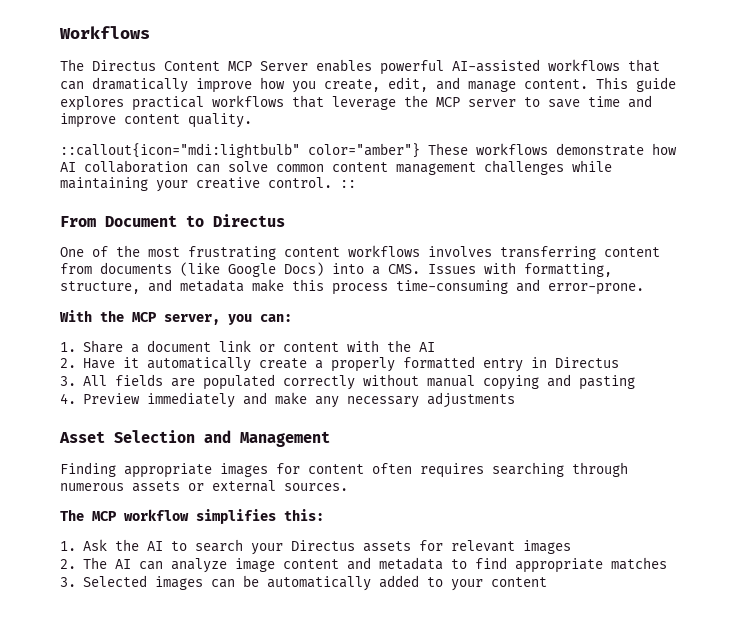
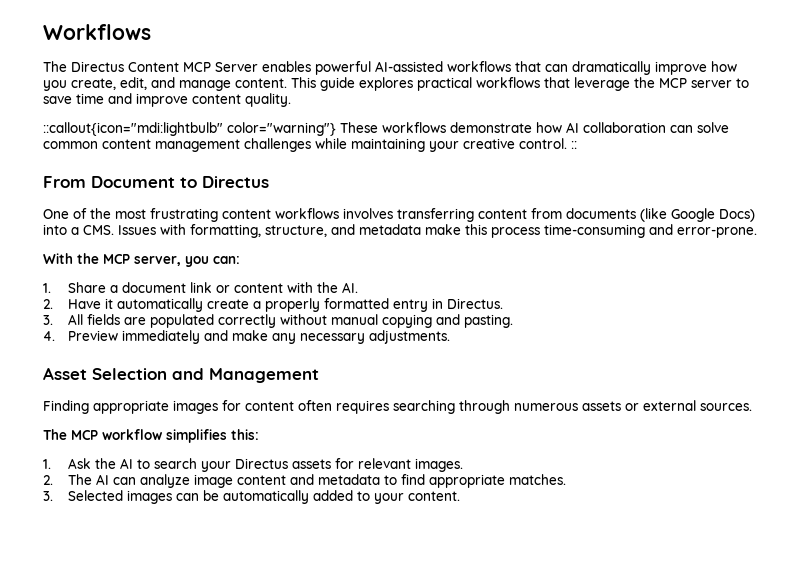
- ::callout{icon="mdi:lightbulb" color="amber"} These workflows demonstrate how AI collaboration can solve common content management challenges while maintaining your creative control. ::
+ ::callout{icon="mdi:lightbulb" color="warning"} These workflows demonstrate how AI collaboration can solve common content management challenges while maintaining your creative control. ::
- 1. Share a document link or content with the AI
+ 1. Share a document link or content with the AI.
- 2. Have it automatically create a properly formatted entry in Directus
+ 2. Have it automatically create a properly formatted entry in Directus.
- 3. All fields are populated correctly without manual copying and pasting
+ 3. All fields are populated correctly without manual copying and pasting.
- 4. Preview immediately and make any necessary adjustments
+ 4. Preview immediately and make any necessary adjustments.
- 1. Ask the AI to search your Directus assets for relevant images
+ 1. Ask the AI to search your Directus assets for relevant images.
- 2. The AI can analyze image content and metadata to find appropriate matches
+ 2. The AI can analyze image content and metadata to find appropriate matches.
- 3. Selected images can be automatically added to your content
+ 3. Selected images can be automatically added to your content.

